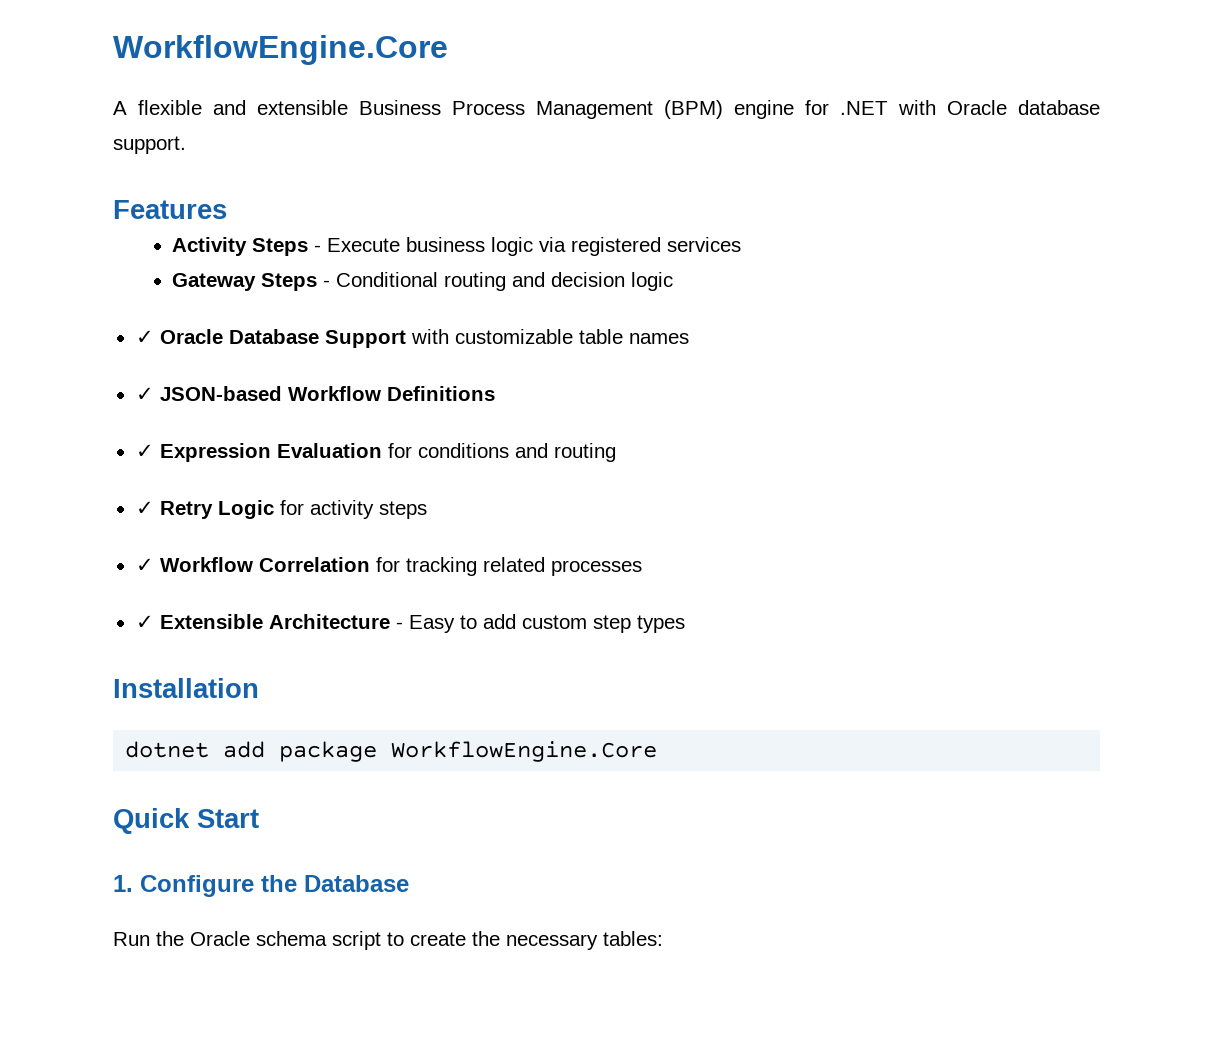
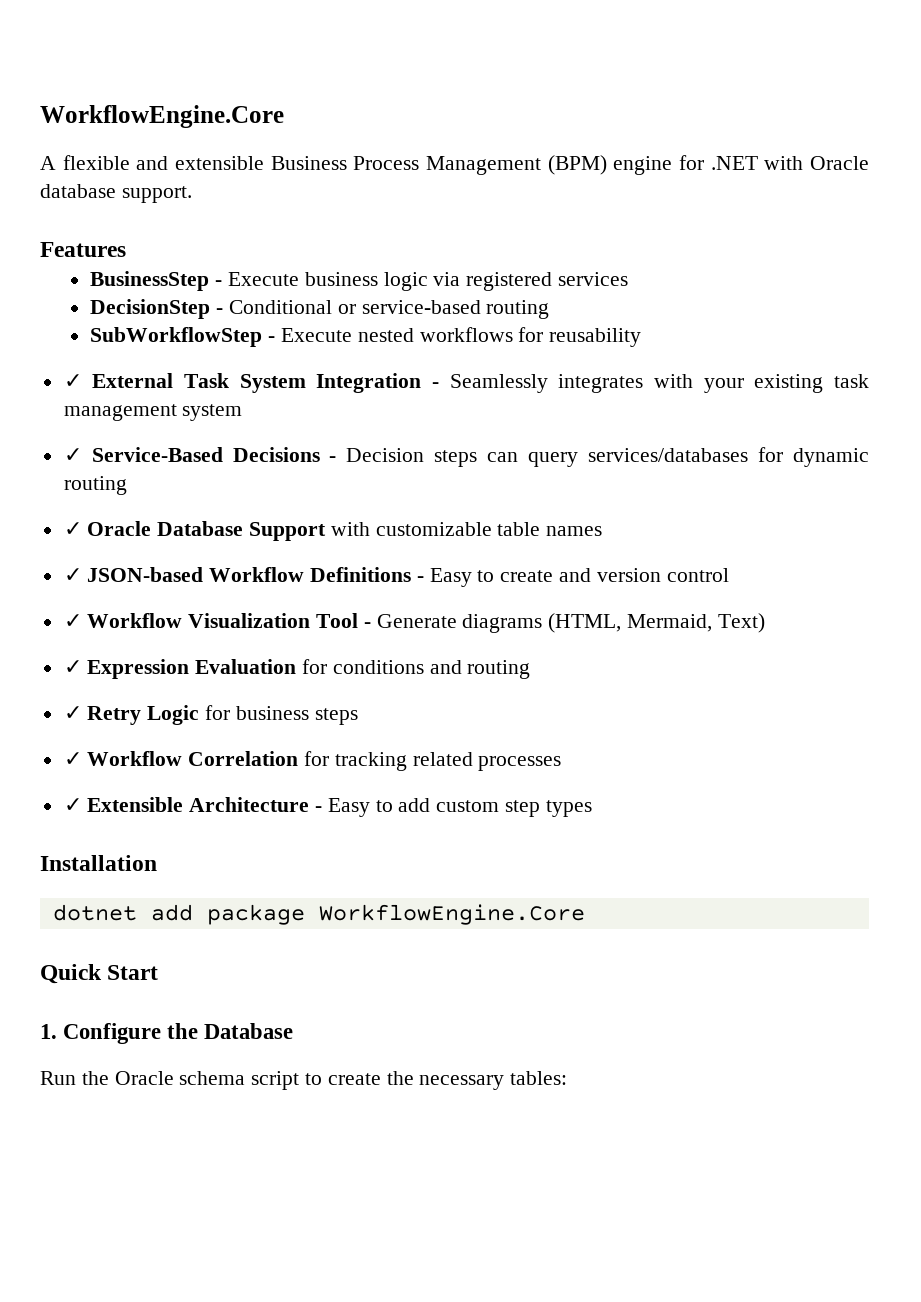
- Activity Steps - Execute business logic via registered services
+ BusinessStep - Execute business logic via registered services
- Gateway Steps - Conditional routing and decision logic
+ DecisionStep - Conditional or service-based routing
+ SubWorkflowStep - Execute nested workflows for reusability
+ ✓ External Task System Integration - Seamlessly integrates with your existing task management system
+ ✓ Service-Based Decisions - Decision steps can query services/databases for dynamic routing
- ✓ JSON-based Workflow Definitions
+ ✓ JSON-based Workflow Definitions - Easy to create and version control
+ ✓ Workflow Visualization Tool - Generate diagrams (HTML, Mermaid, Text)
- ✓ Retry Logic for activity steps
+ ✓ Retry Logic for business steps

